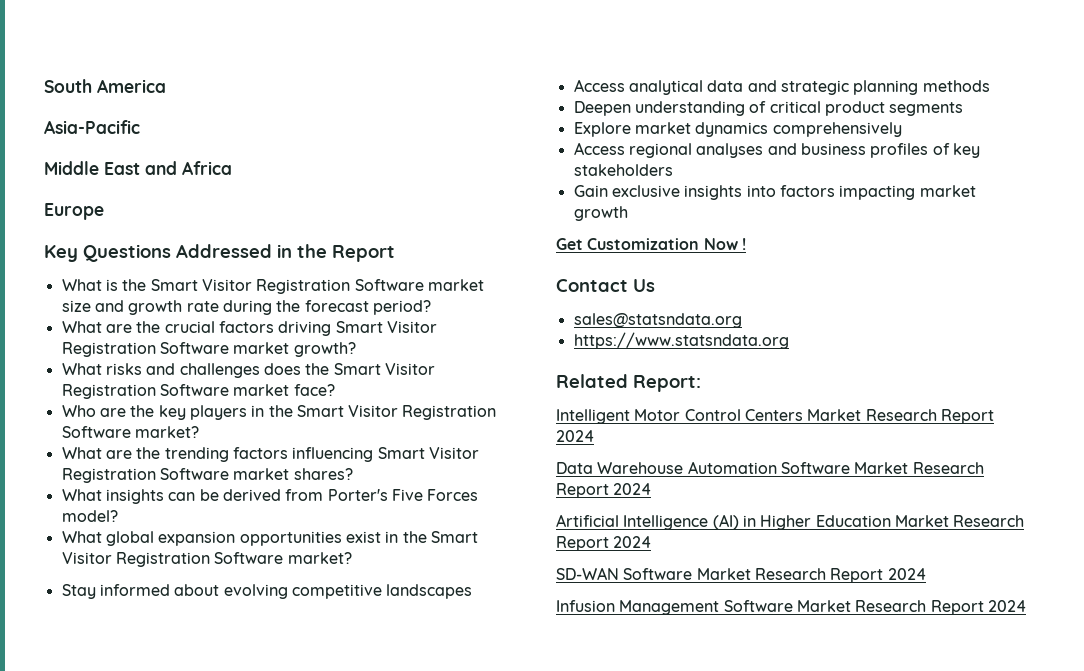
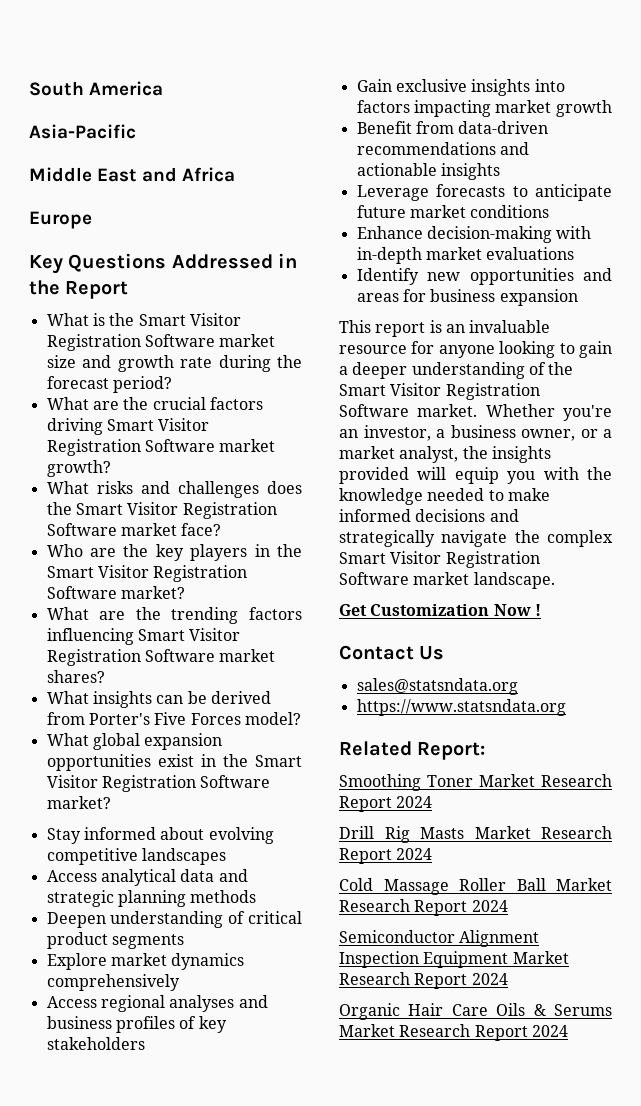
+ Benefit from data-driven recommendations and actionable insights
+ Leverage forecasts to anticipate future market conditions
+ Enhance decision-making with in-depth market evaluations
+ Identify new opportunities and areas for business expansion
+ This report is an invaluable resource for anyone looking to gain a deeper understanding of the Smart Visitor Registration Software market. Whether you're an investor, a business owner, or a market analyst, the insights provided will equip you with the knowledge needed to make informed decisions and strategically navigate the complex Smart Visitor Registration Software market landscape.
- Intelligent Motor Control Centers Market Research Report 2024
- Data Warehouse Automation Software Market Research Report 2024
- Artificial Intelligence (AI) in Higher Education Market Research Report 2024
- SD-WAN Software Market Research Report 2024
- Infusion Management Software Market Research Report 2024
+ Smoothing Toner Market Research Report 2024
+ Drill Rig Masts Market Research Report 2024
+ Cold Massage Roller Ball Market Research Report 2024
+ Semiconductor Alignment Inspection Equipment Market Research Report 2024
+ Organic Hair Care Oils & Serums Market Research Report 2024

